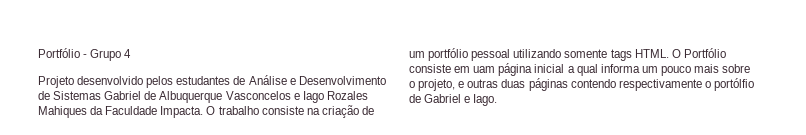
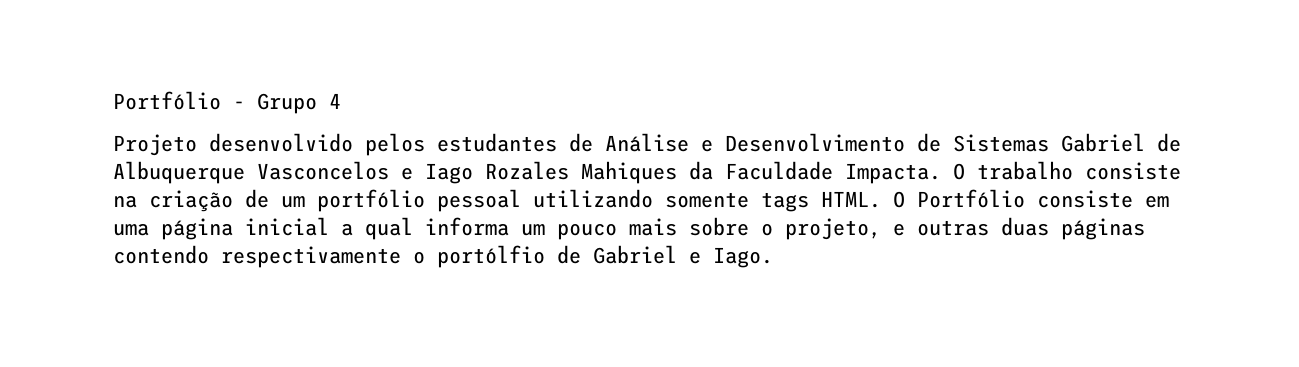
- O Portfólio consiste em uam página inicial a qual informa um pouco mais sobre o projeto, e outras duas páginas contendo respectivamente o portólfio de Gabriel e Iago.
+ O Portfólio consiste em uma página inicial a qual informa um pouco mais sobre o projeto, e outras duas páginas contendo respectivamente o portólfio de Gabriel e Iago.

